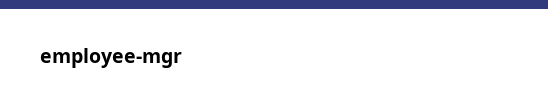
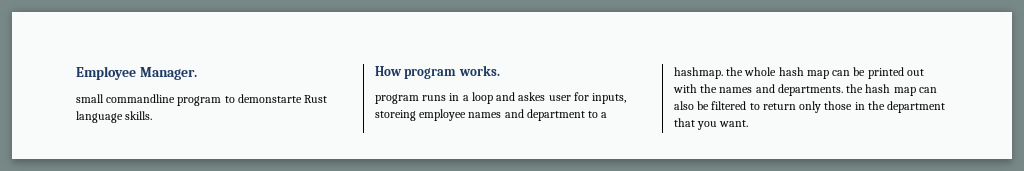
- employee-mgr
+ Employee Manager.
+ small commandline program to demonstarte Rust language skills.
+ How program works.
+ program runs in a loop and askes user for inputs, storeing employee names and department to a hashmap. the whole hash map can be printed out with the names and departments. the hash map can also be filtered to return only those in the department that you want.

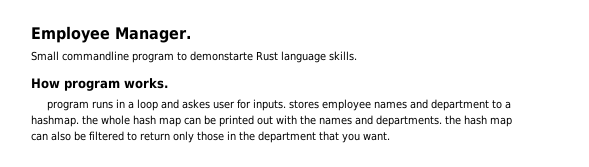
- small commandline program to demonstarte Rust language skills.
+ Small commandline program to demonstarte Rust language skills.
- program runs in a loop and askes user for inputs, storeing employee names and department to a hashmap. the whole hash map can be printed out with the names and departments. the hash map can also be filtered to return only those in the department that you want.
+ program runs in a loop and askes user for inputs. stores employee names and department to a hashmap. the whole hash map can be printed out with the names and departments. the hash map can also be filtered to return only those in the department that you want.

